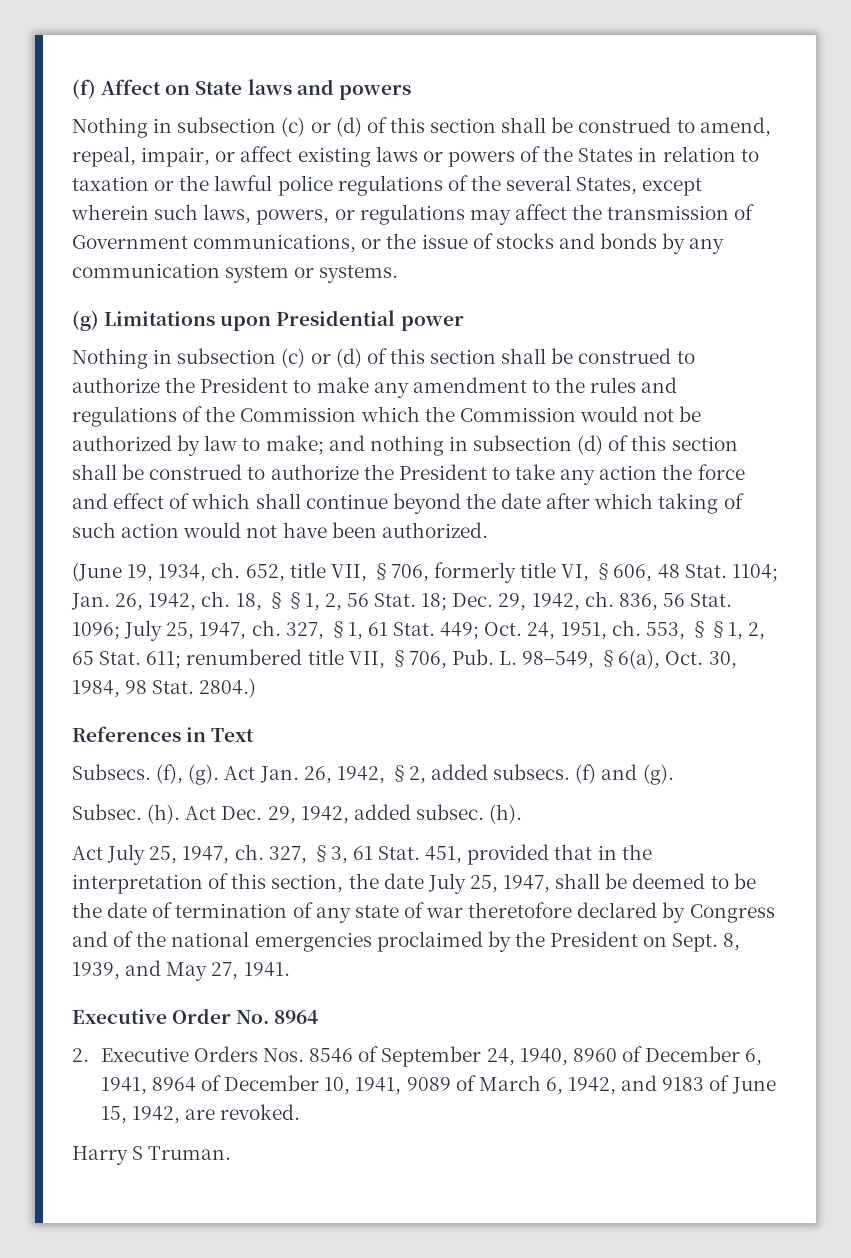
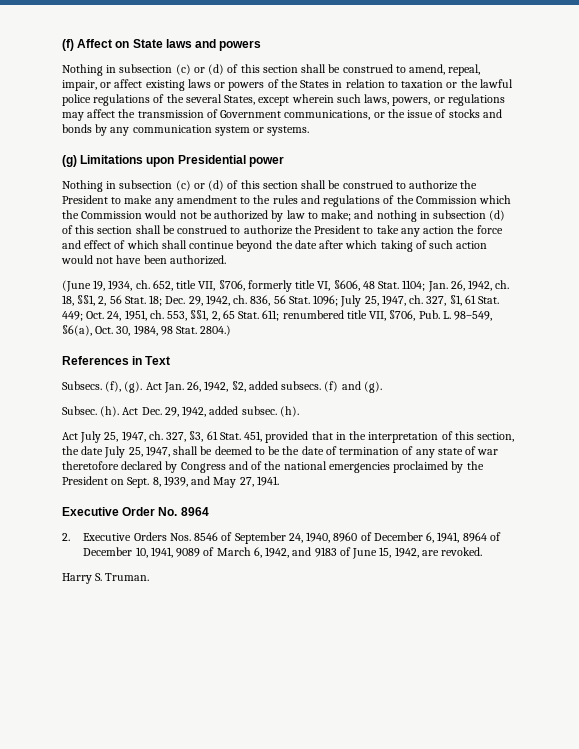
- Harry S Truman.
+ Harry S. Truman.

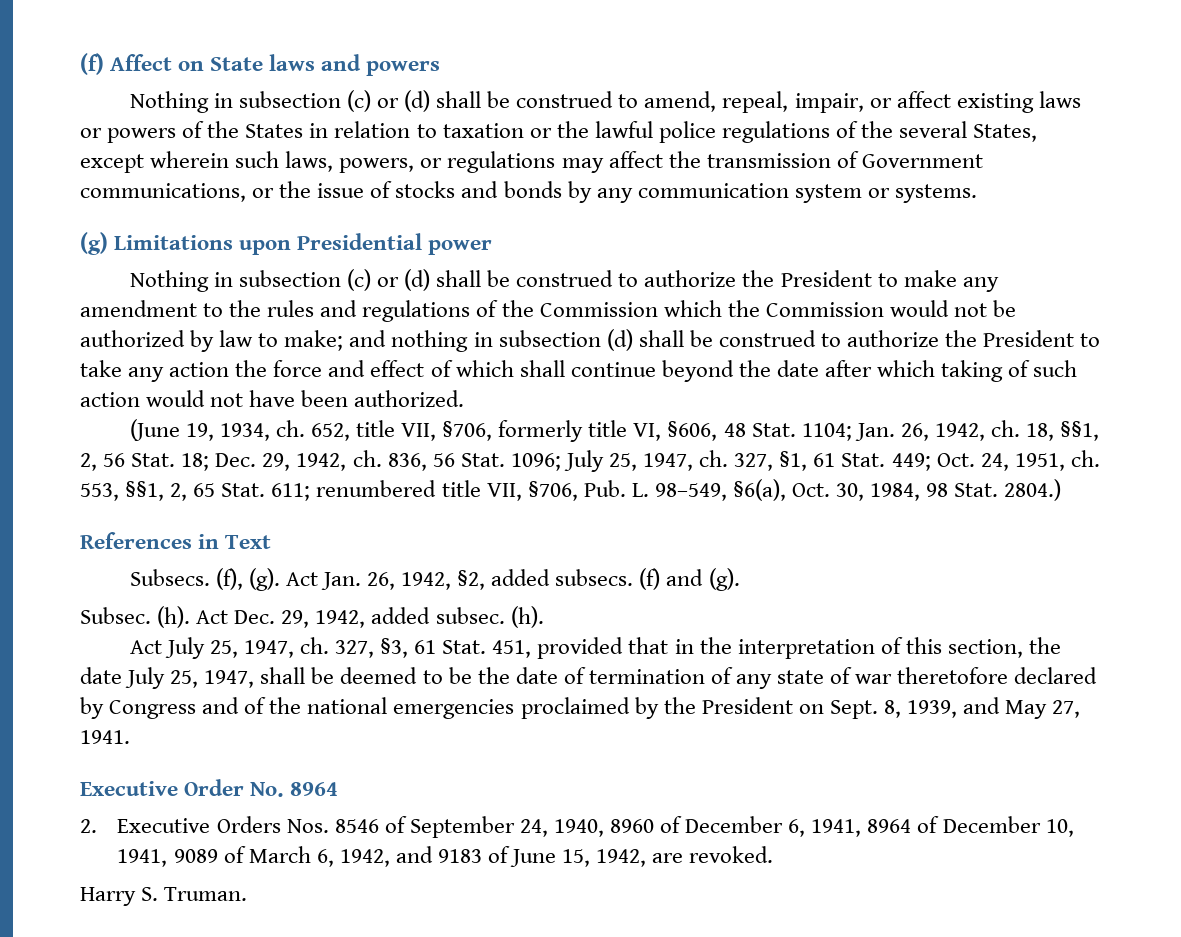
- Nothing in subsection (c) or (d) of this section shall be construed to amend, repeal, impair, or affect existing laws or powers of the States in relation to taxation or the lawful police regulations of the several States, except wherein such laws, powers, or regulations may affect the transmission of Government communications, or the issue of stocks and bonds by any communication system or systems.
+ Nothing in subsection (c) or (d) shall be construed to amend, repeal, impair, or affect existing laws or powers of the States in relation to taxation or the lawful police regulations of the several States, except wherein such laws, powers, or regulations may affect the transmission of Government communications, or the issue of stocks and bonds by any communication system or systems.
- Nothing in subsection (c) or (d) of this section shall be construed to authorize the President to make any amendment to the rules and regulations of the Commission which the Commission would not be authorized by law to make;
+ Nothing in subsection (c) or (d) shall be construed to authorize the President to make any amendment to the rules and regulations of the Commission which the Commission would not be authorized by law to make;
- and nothing in subsection (d) of this section shall be construed to authorize the President to take any action the force and effect of which shall continue beyond the date after which taking of such action would not have been authorized.
+ and nothing in subsection (d) shall be construed to authorize the President to take any action the force and effect of which shall continue beyond the date after which taking of such action would not have been authorized.

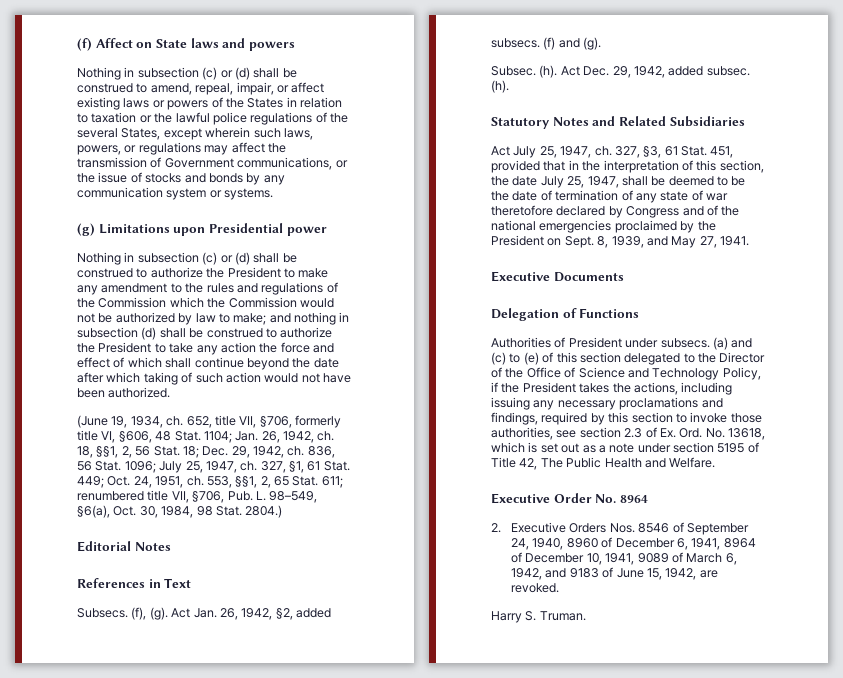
+ Editorial Notes
+ Statutory Notes and Related Subsidiaries
+ Executive Documents
+ Delegation of Functions
+ Authorities of President under subsecs. (a) and (c) to (e) of this section delegated to the Director of the Office of Science and Technology Policy, if the President takes the actions, including issuing any necessary proclamations and findings, required by this section to invoke those authorities, see section 2.3 of Ex. Ord. No. 13618, which is set out as a note under section 5195 of Title 42, The Public Health and Welfare.

